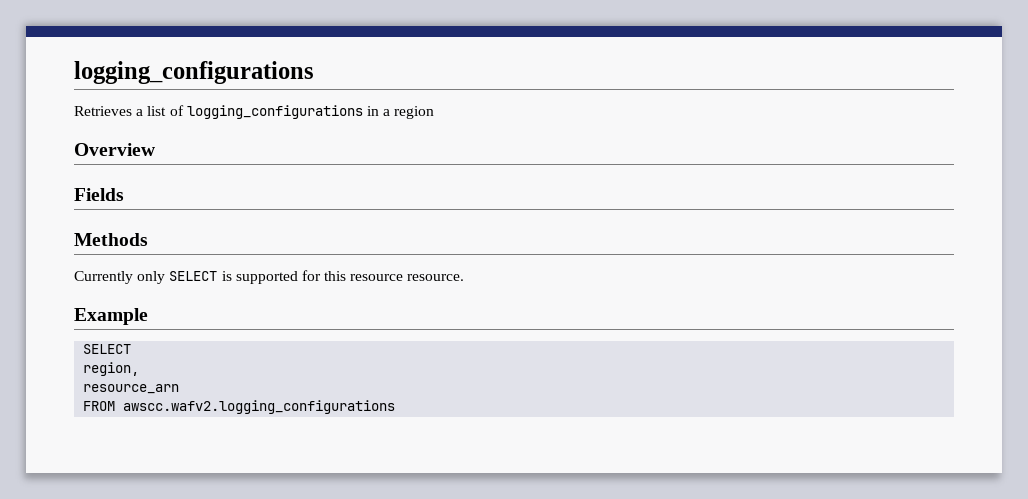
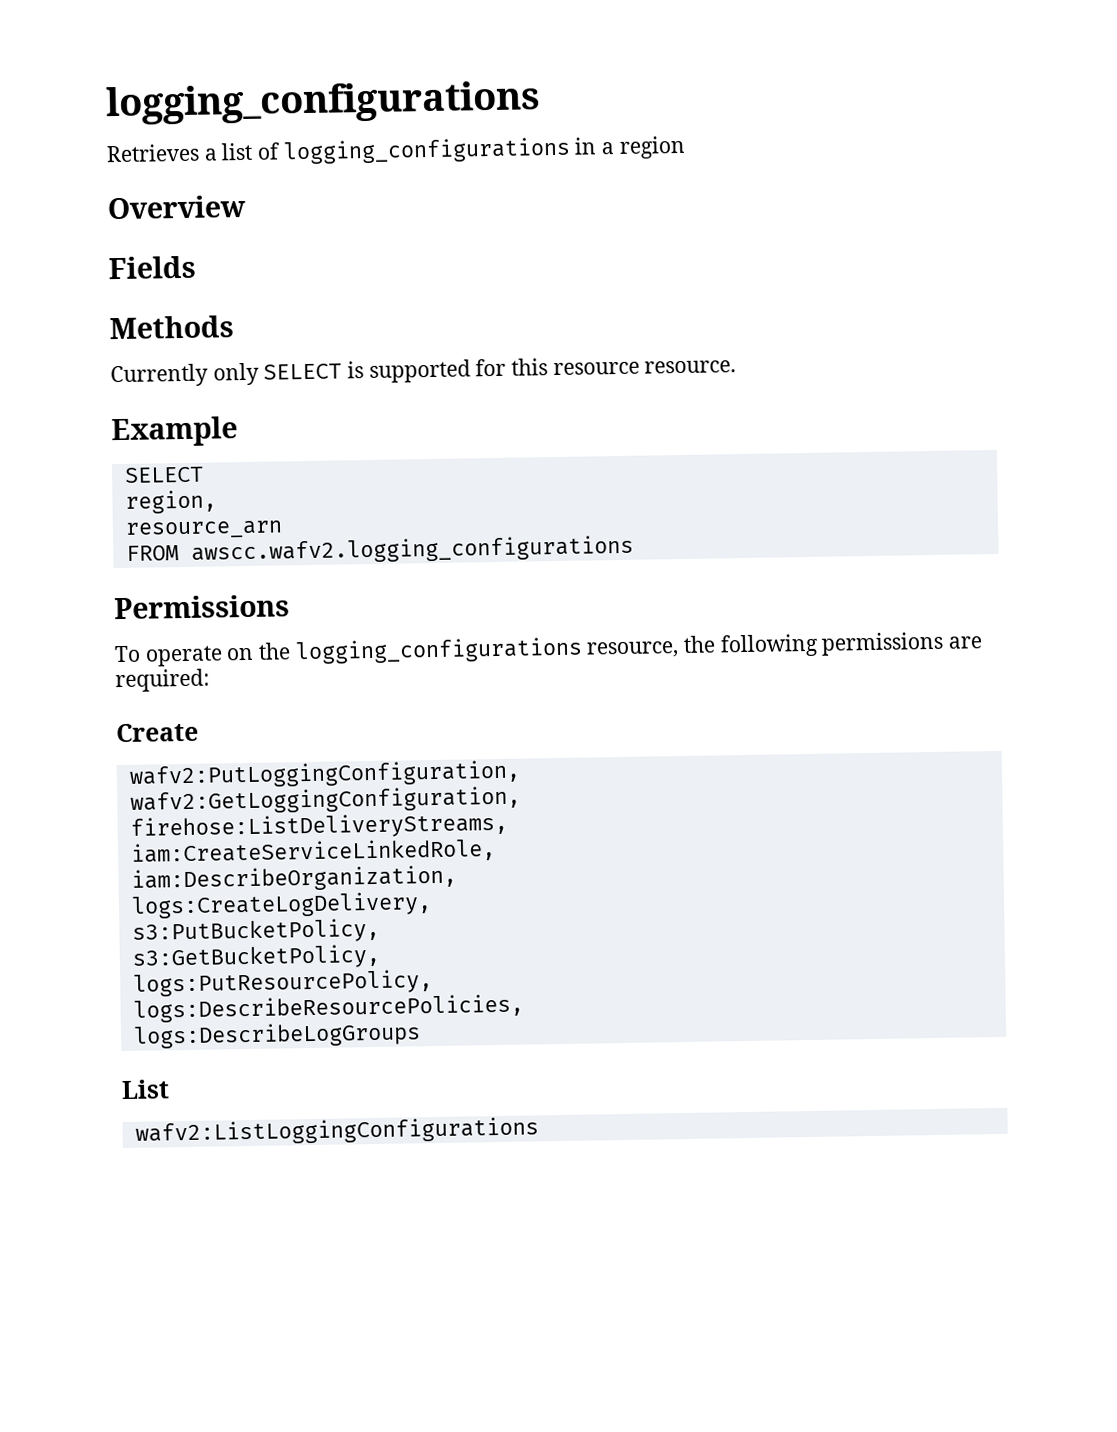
+ Permissions
+ To operate on the logging_configurations resource, the following permissions are required:
+ Create
+ wafv2:PutLoggingConfiguration,
+ wafv2:GetLoggingConfiguration,
+ firehose:ListDeliveryStreams,
+ iam:CreateServiceLinkedRole,
+ iam:DescribeOrganization,
+ logs:CreateLogDelivery,
+ s3:PutBucketPolicy,
+ s3:GetBucketPolicy,
+ logs:PutResourcePolicy,
+ logs:DescribeResourcePolicies,
+ logs:DescribeLogGroups
+ List
+ wafv2:ListLoggingConfigurations

